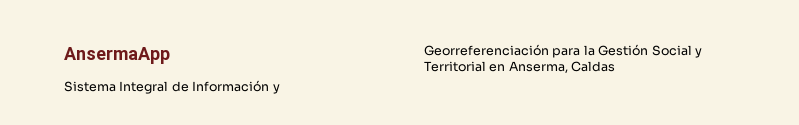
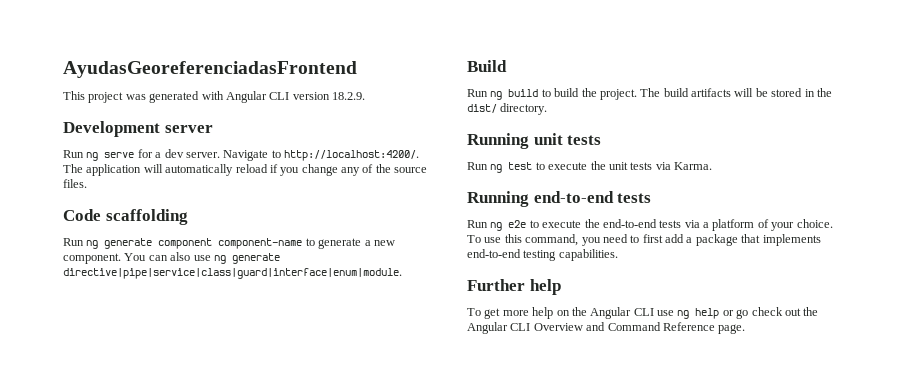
- AnsermaApp
- Sistema Integral de Información y Georreferenciación para la Gestión Social y Territorial en Anserma, Caldas
+ AyudasGeoreferenciadasFrontend
+ This project was generated with Angular CLI version 18.2.9.
+ Development server
+ Run ng serve for a dev server. Navigate to http://localhost:4200/. The application will automatically reload if you change any of the source files.
+ Code scaffolding
+ Run ng generate component component-name to generate a new component. You can also use ng generate directive|pipe|service|class|guard|interface|enum|module.
+ Build
+ Run ng build to build the project. The build artifacts will be stored in the dist/ directory.
+ Running unit tests
+ Run ng test to execute the unit tests via Karma.
+ Running end-to-end tests
+ Run ng e2e to execute the end-to-end tests via a platform of your choice. To use this command, you need to first add a package that implements end-to-end testing capabilities.
+ Further help
+ To get more help on the Angular CLI use ng help or go check out the Angular CLI Overview and Command Reference page.

